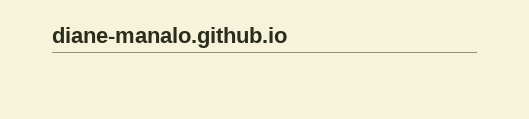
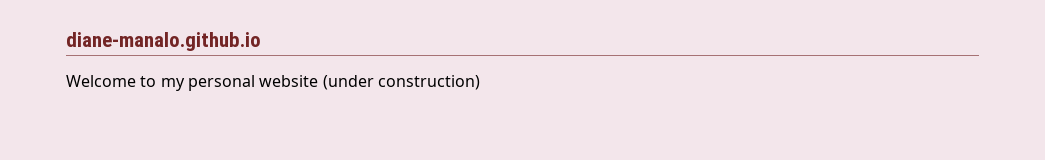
+ Welcome to my personal website (under construction)

